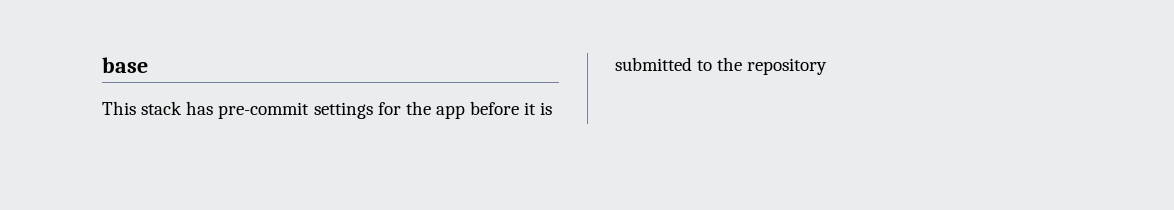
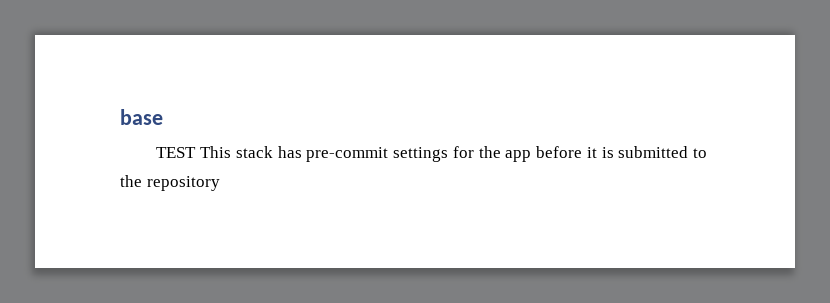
- This stack has pre-commit settings for the app before it is submitted to the repository
+ TEST This stack has pre-commit settings for the app before it is submitted to the repository

